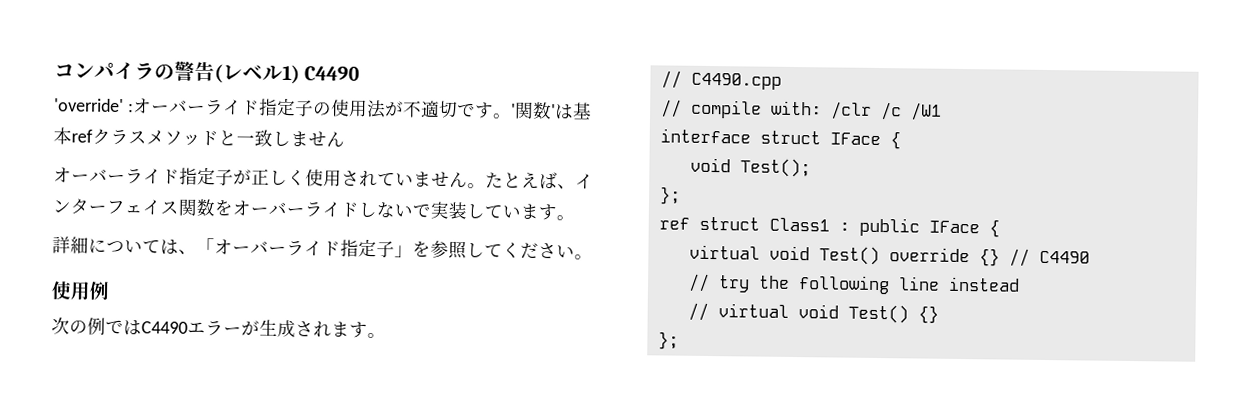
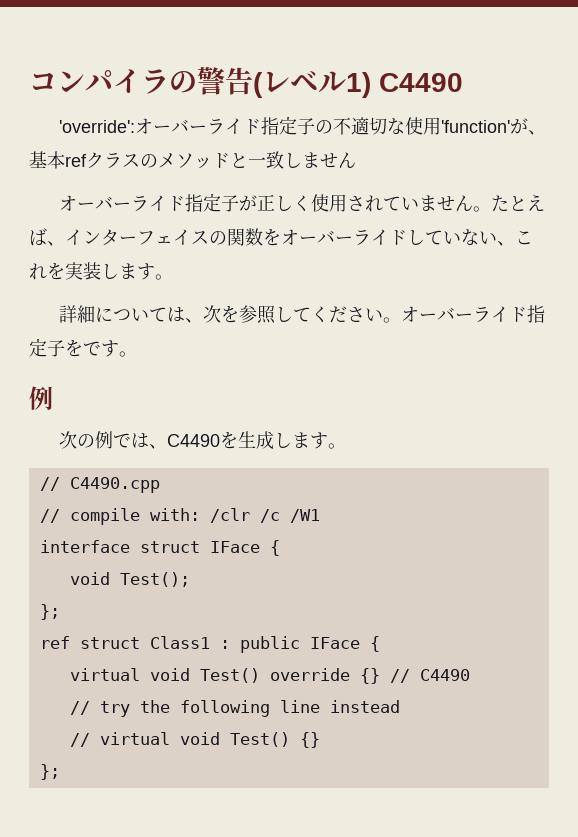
- 'override' :オーバーライド指定子の使用法が不適切です。'関数'は基本refクラスメソッドと一致しません
+ 'override':オーバーライド指定子の不適切な使用'function'が、基本refクラスのメソッドと一致しません
- たとえば、インターフェイス関数をオーバーライドしないで実装しています。
+ たとえば、インターフェイスの関数をオーバーライドしていない、これを実装します。
- 詳細については、「オーバーライド指定子」を参照してください。
- 使用例
+ 詳細については、次を参照してください。オーバーライド指定子をです。
+ 例
- 次の例ではC4490エラーが生成されます。
+ 次の例では、C4490を生成します。

